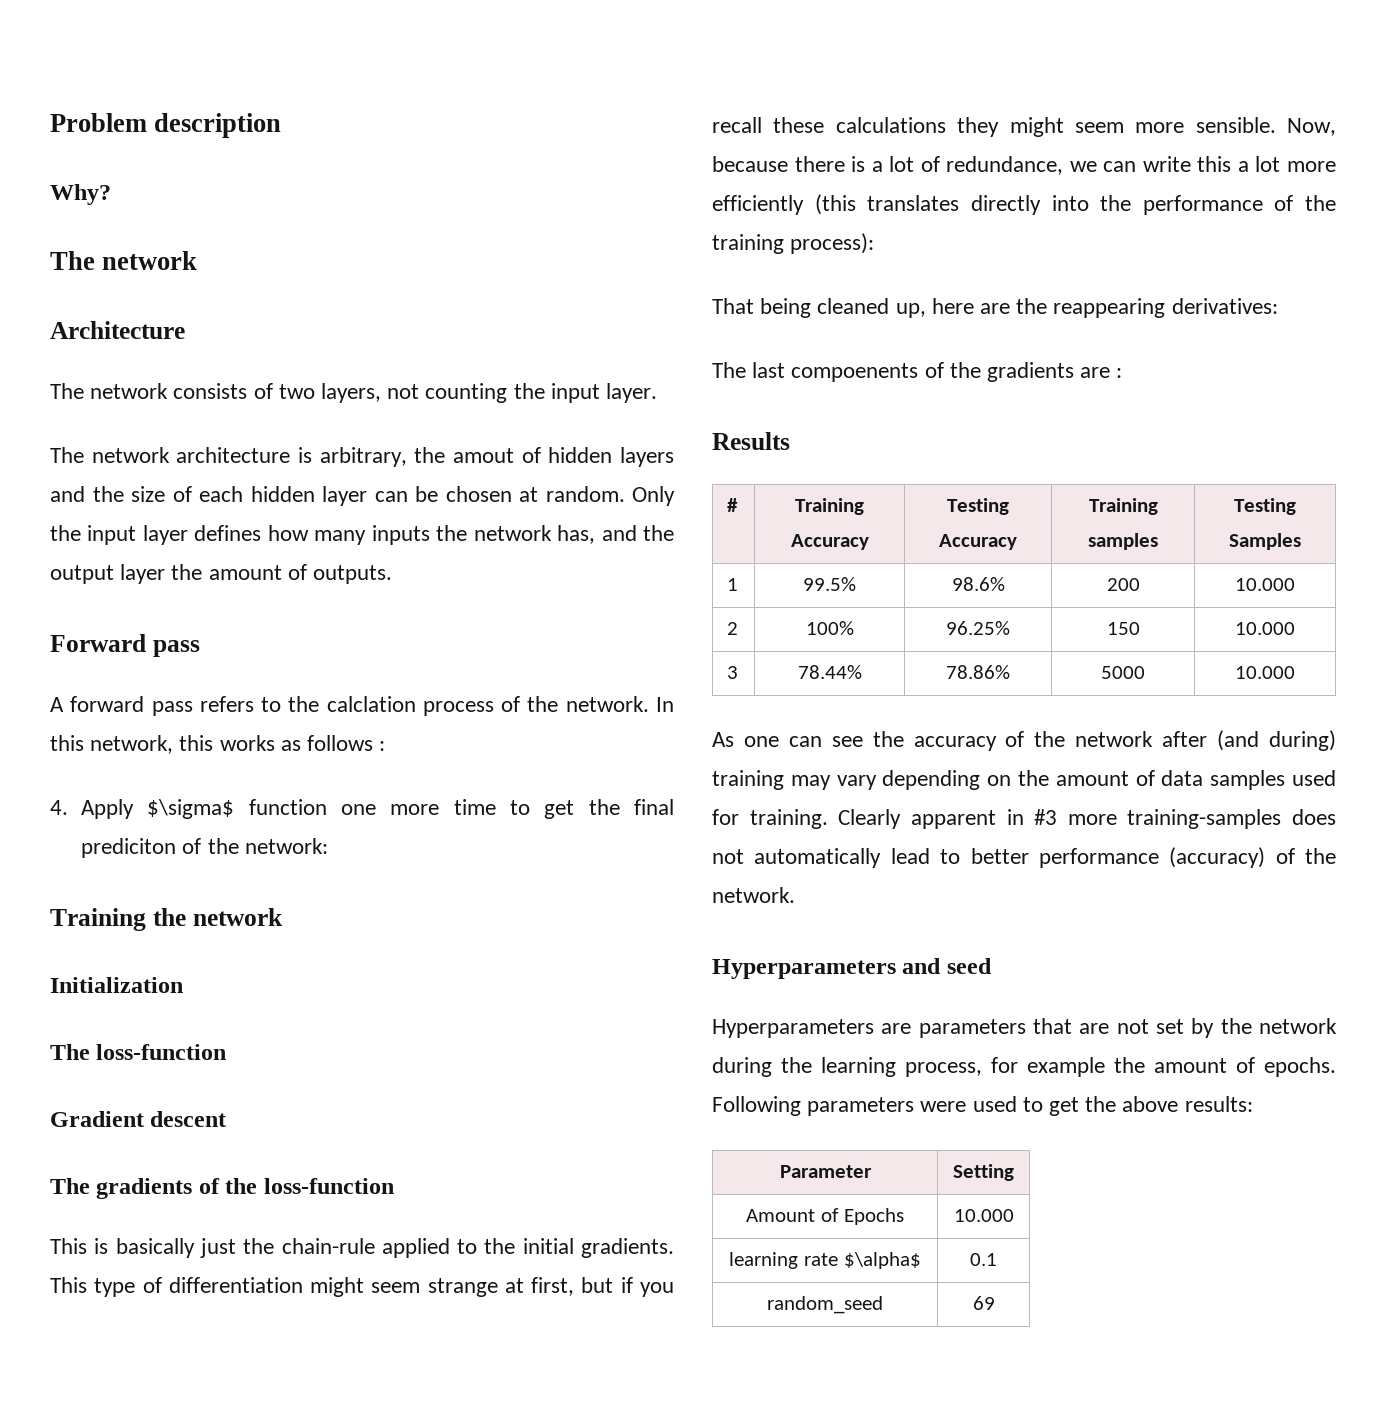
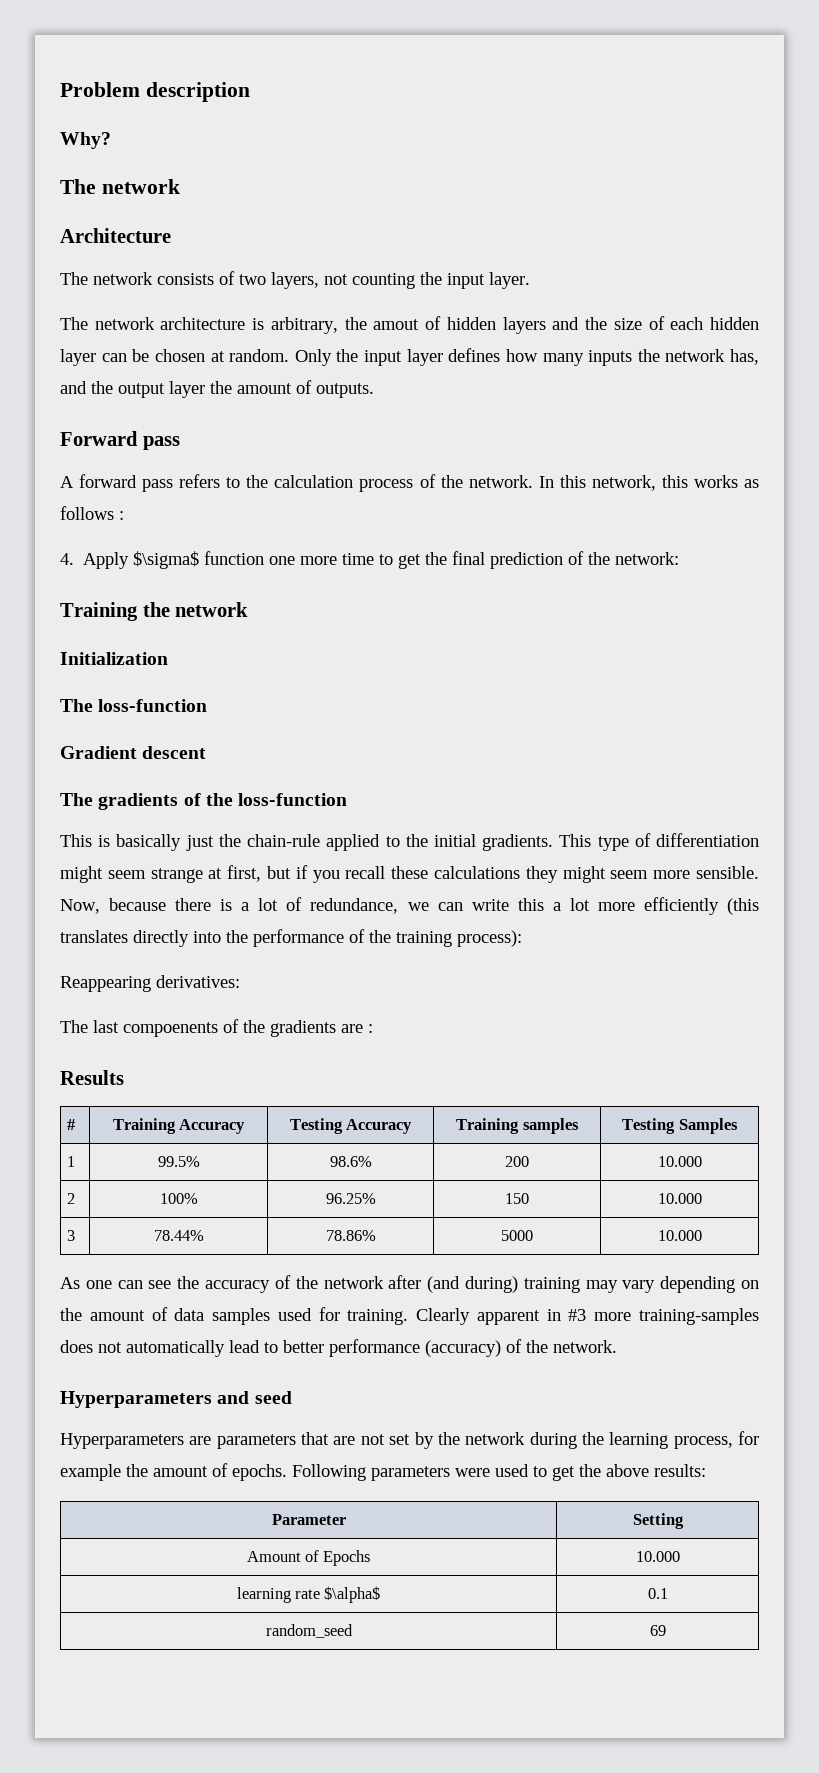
- A forward pass refers to the calclation process of the network.
+ A forward pass refers to the calculation process of the network.
- 4. Apply $\sigma$ function one more time to get the final prediciton of the network:
+ 4. Apply $\sigma$ function one more time to get the final prediction of the network:
- That being cleaned up, here are the reappearing derivatives:
+ Reappearing derivatives:

